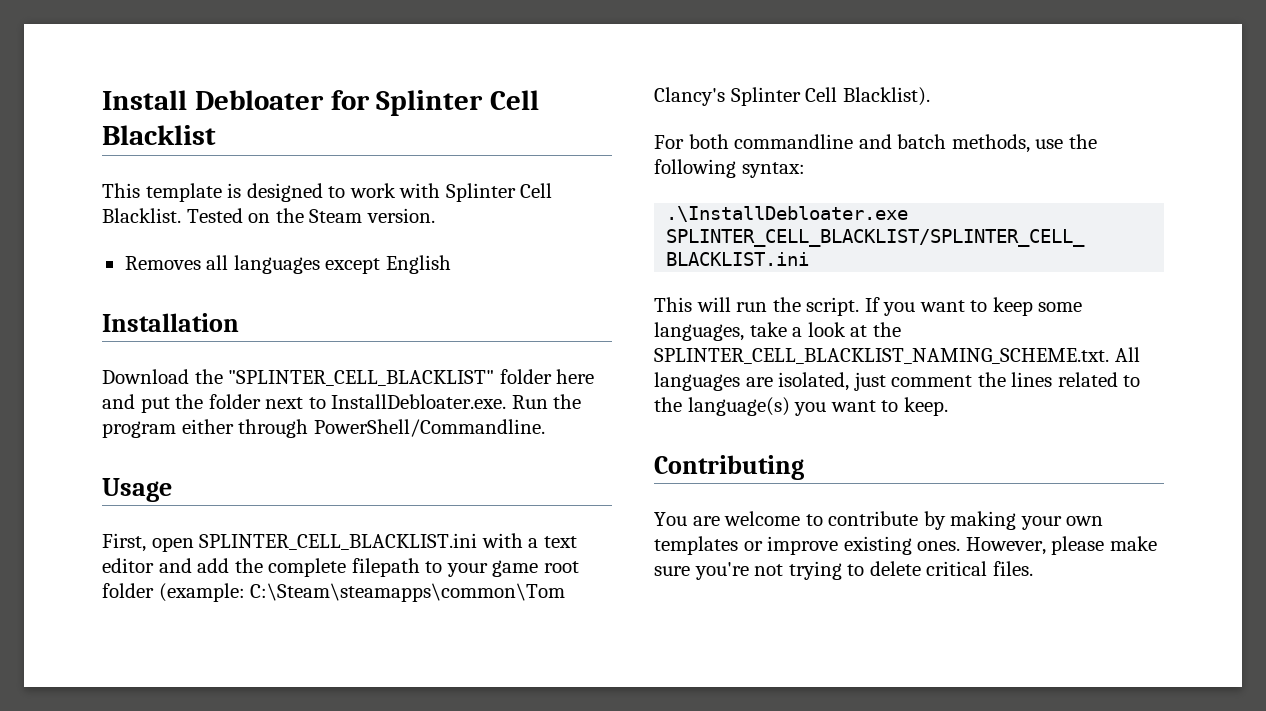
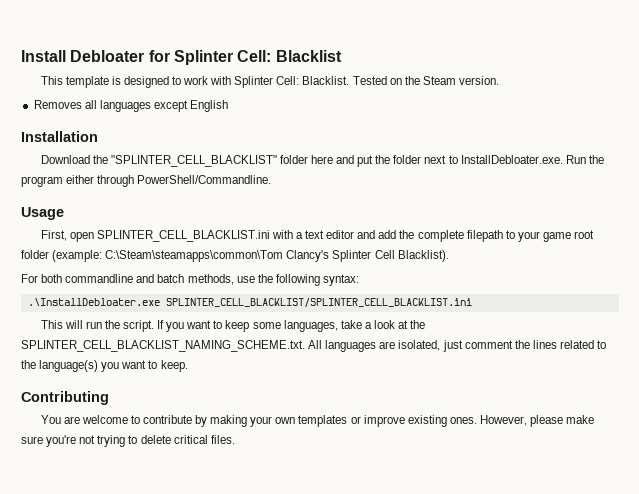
- Install Debloater for Splinter Cell Blacklist
+ Install Debloater for Splinter Cell: Blacklist
- This template is designed to work with Splinter Cell Blacklist.
+ This template is designed to work with Splinter Cell: Blacklist.

